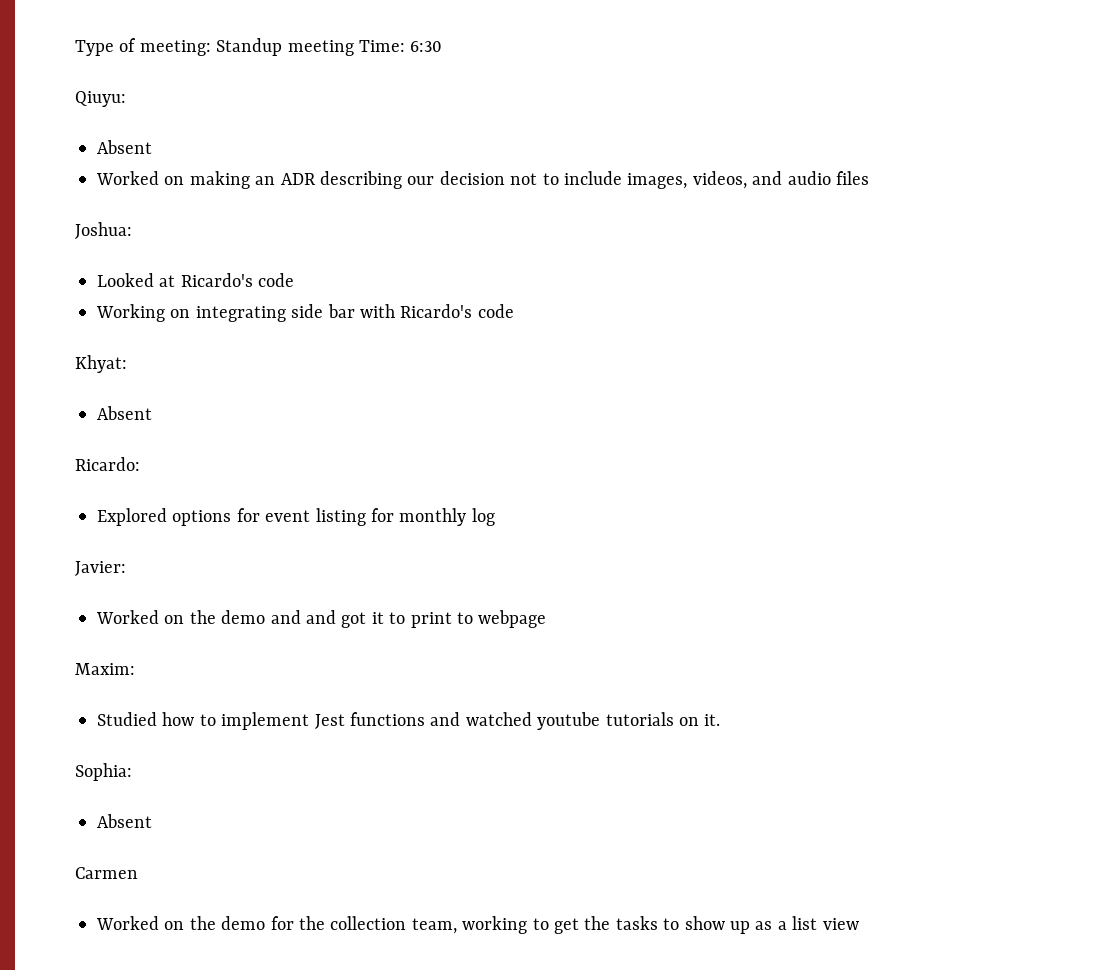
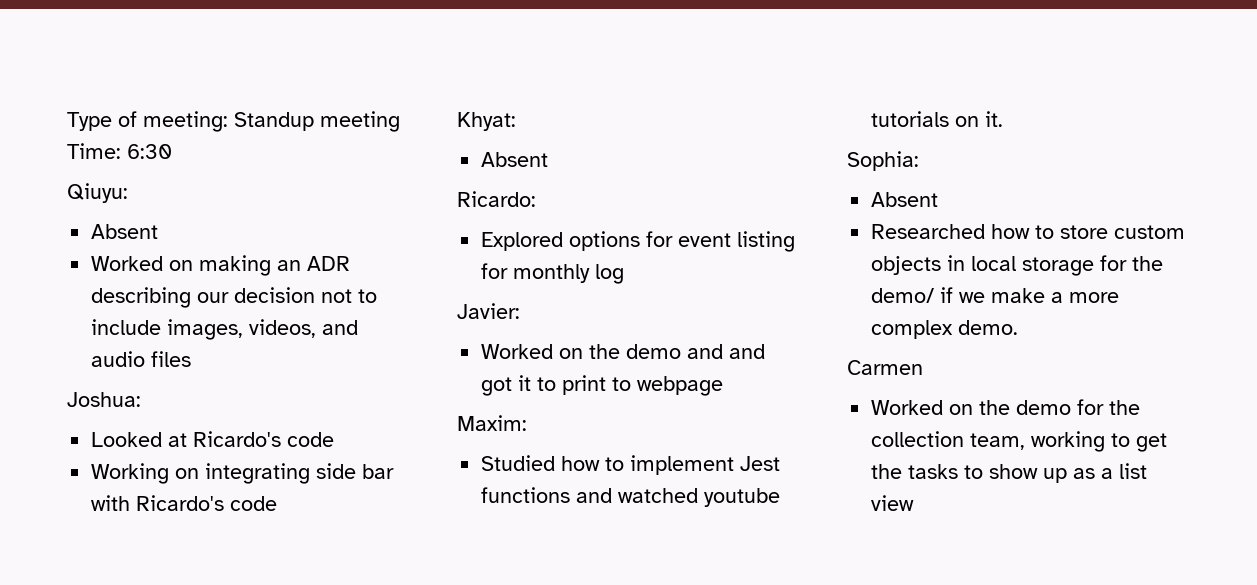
+ Researched how to store custom objects in local storage for the demo/ if we make a more complex demo.

